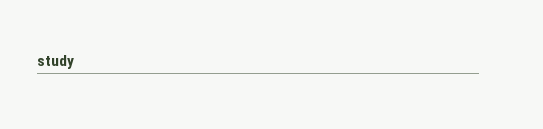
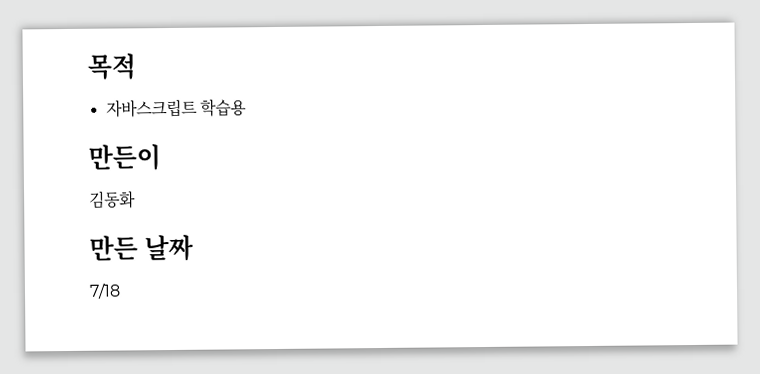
- study
+ 목적
+ 자바스크립트 학습용
+ 만든이
+ 김동화
+ 만든 날짜
+ 7/18

